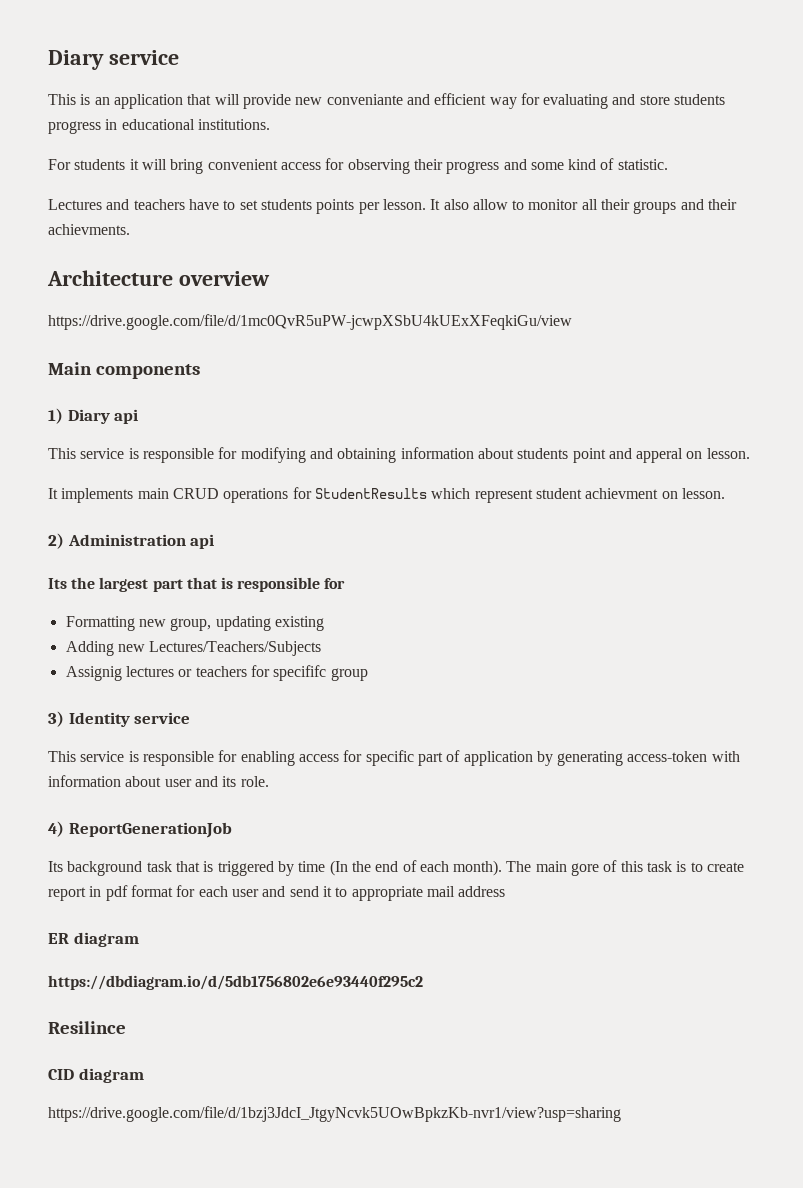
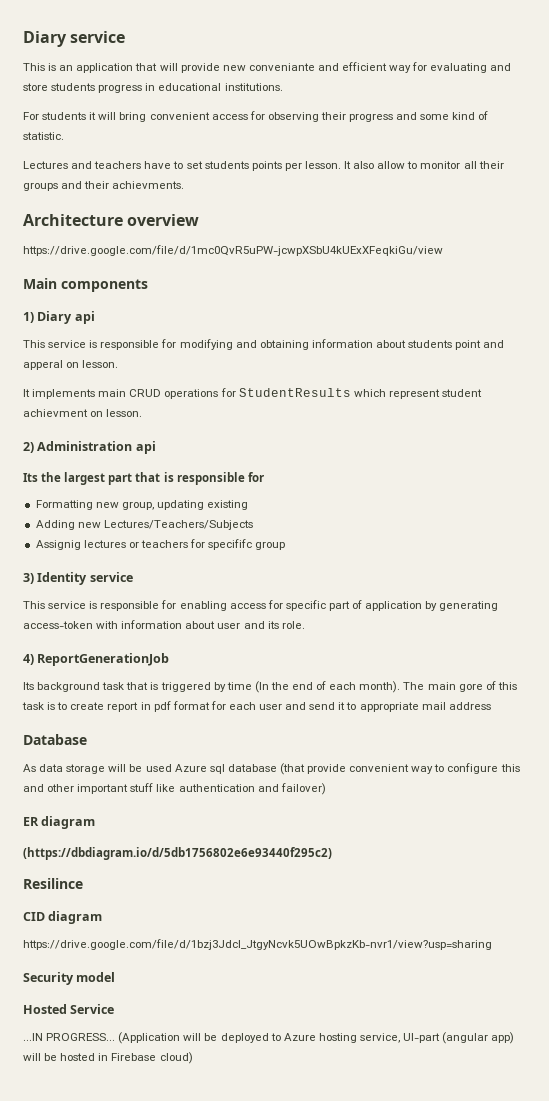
+ Database
+ As data storage will be used Azure sql database (that provide convenient way to configure this and other important stuff like authentication and failover)
- https://dbdiagram.io/d/5db1756802e6e93440f295c2
+ (https://dbdiagram.io/d/5db1756802e6e93440f295c2)
+ Security model
+ Hosted Service
+ ...IN PROGRESS... (Application will be deployed to Azure hosting service, UI-part (angular app) will be hosted in Firebase cloud)

